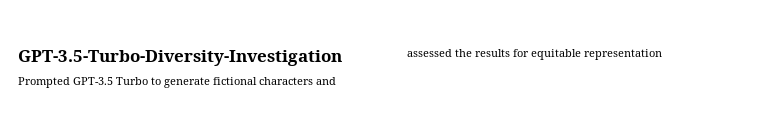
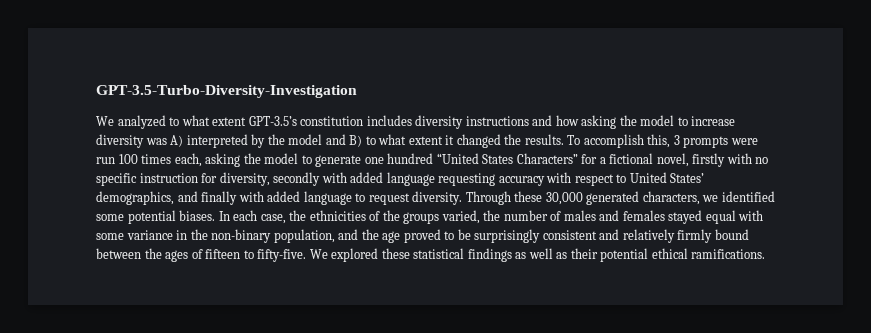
- Prompted GPT-3.5 Turbo to generate fictional characters and assessed the results for equitable representation
+ We analyzed to what extent GPT-3.5’s constitution includes diversity instructions and how asking the model to increase diversity was A) interpreted by the model and B) to what extent it changed the results. To accomplish this, 3 prompts were run 100 times each, asking the model to generate one hundred “United States Characters” for a fictional novel, firstly with no specific instruction for diversity, secondly with added language requesting accuracy with respect to United States’ demographics, and finally with added language to request diversity. Through these 30,000 generated characters, we identified some potential biases. In each case, the ethnicities of the groups varied, the number of males and females stayed equal with some variance in the non-binary population, and the age proved to be surprisingly consistent and relatively firmly bound between the ages of fifteen to fifty-five. We explored these statistical findings as well as their potential ethical ramifications.

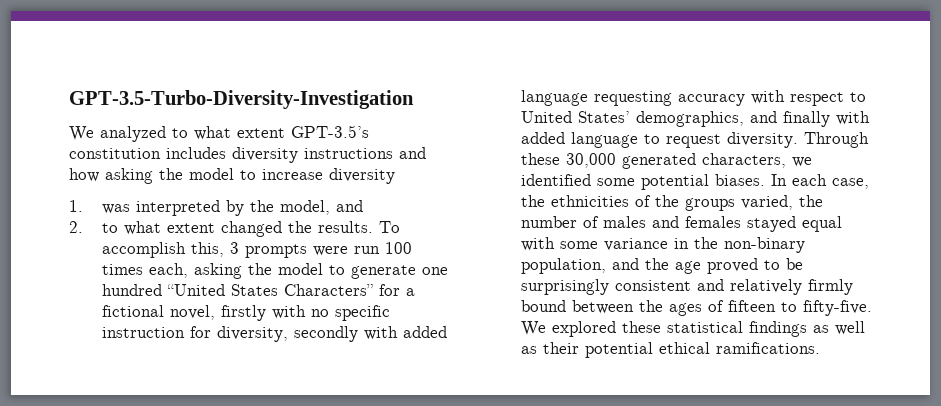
- We analyzed to what extent GPT-3.5’s constitution includes diversity instructions and how asking the model to increase diversity was A) interpreted by the model and B) to what extent it changed the results.
+ We analyzed to what extent GPT-3.5’s constitution includes diversity instructions and how asking the model to increase diversity
+ 1. was interpreted by the model, and
+ 2. to what extent changed the results.

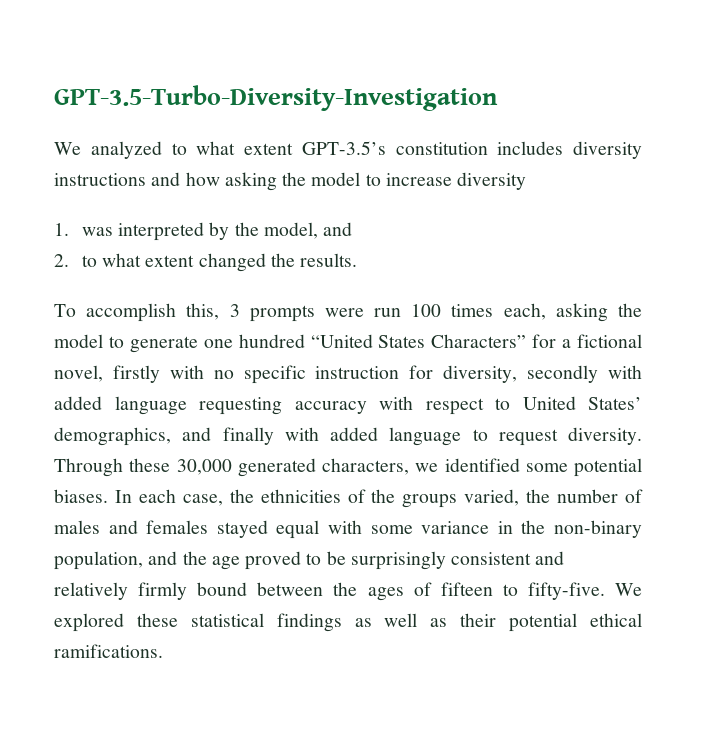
- 2. to what extent changed the results. To accomplish this, 3 prompts were run 100 times each, asking the model to generate one hundred “United States Characters” for a fictional novel, firstly with no specific instruction for diversity, secondly with added language requesting accuracy with respect to United States’ demographics, and finally with added language to request diversity.
+ 2. to what extent changed the results.
+ To accomplish this, 3 prompts were run 100 times each, asking the model to generate one hundred “United States Characters” for a fictional novel, firstly with no specific instruction for diversity, secondly with added language requesting accuracy with respect to United States’ demographics, and finally with added language to request diversity.

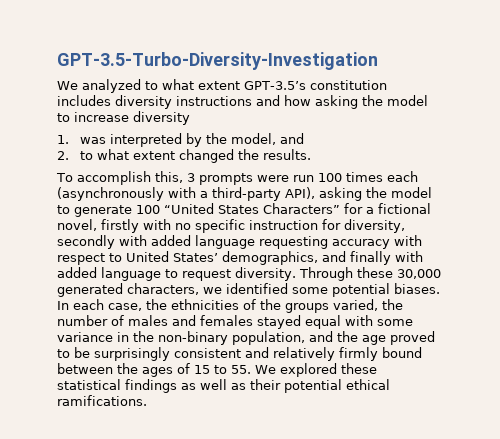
- To accomplish this, 3 prompts were run 100 times each, asking the model to generate one hundred “United States Characters” for a fictional novel, firstly with no specific instruction for diversity, secondly with added language requesting accuracy with respect to United States’ demographics, and finally with added language to request diversity.
+ To accomplish this, 3 prompts were run 100 times each (asynchronously with a third-party API), asking the model to generate 100 “United States Characters” for a fictional novel, firstly with no specific instruction for diversity, secondly with added language requesting accuracy with respect to United States’ demographics, and finally with added language to request diversity.
- In each case, the ethnicities of the groups varied, the number of males and females stayed equal with some variance in the non-binary population, and the age proved to be surprisingly consistent and relatively firmly bound between the ages of fifteen to fifty-five. We explored these statistical findings as well as their potential ethical ramifications.
+ In each case, the ethnicities of the groups varied, the number of males and females stayed equal with some variance in the non-binary population, and the age proved to be surprisingly consistent and relatively firmly bound between the ages of 15 to 55. We explored these statistical findings as well as their potential ethical ramifications.

